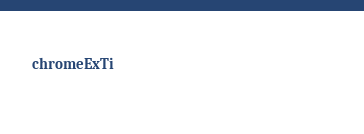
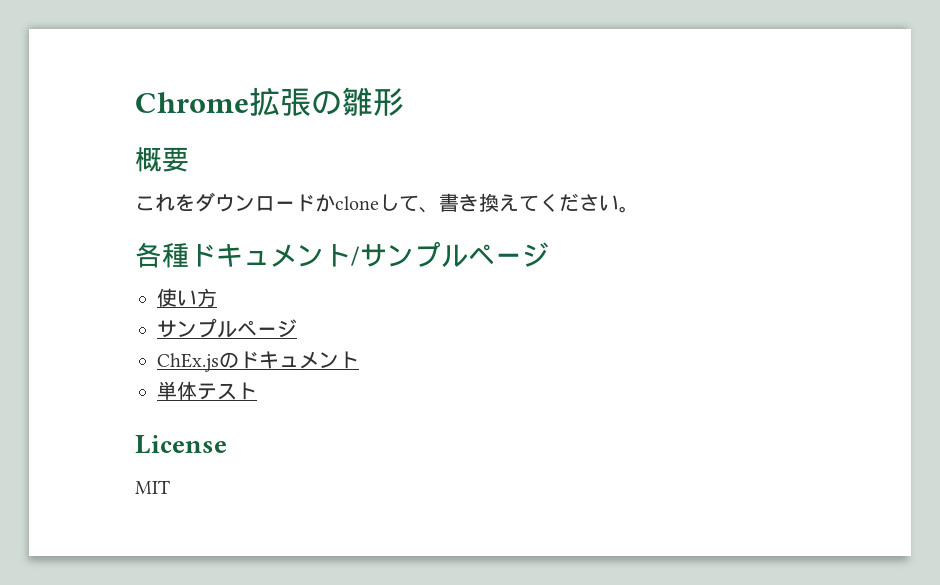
- chromeExTi
+ Chrome拡張の雛形
+ 概要
+ これをダウンロードかcloneして、書き換えてください。
+ 各種ドキュメント/サンプルページ
+ 使い方
+ サンプルページ
+ ChEx.jsのドキュメント
+ 単体テスト
+ License
+ MIT

